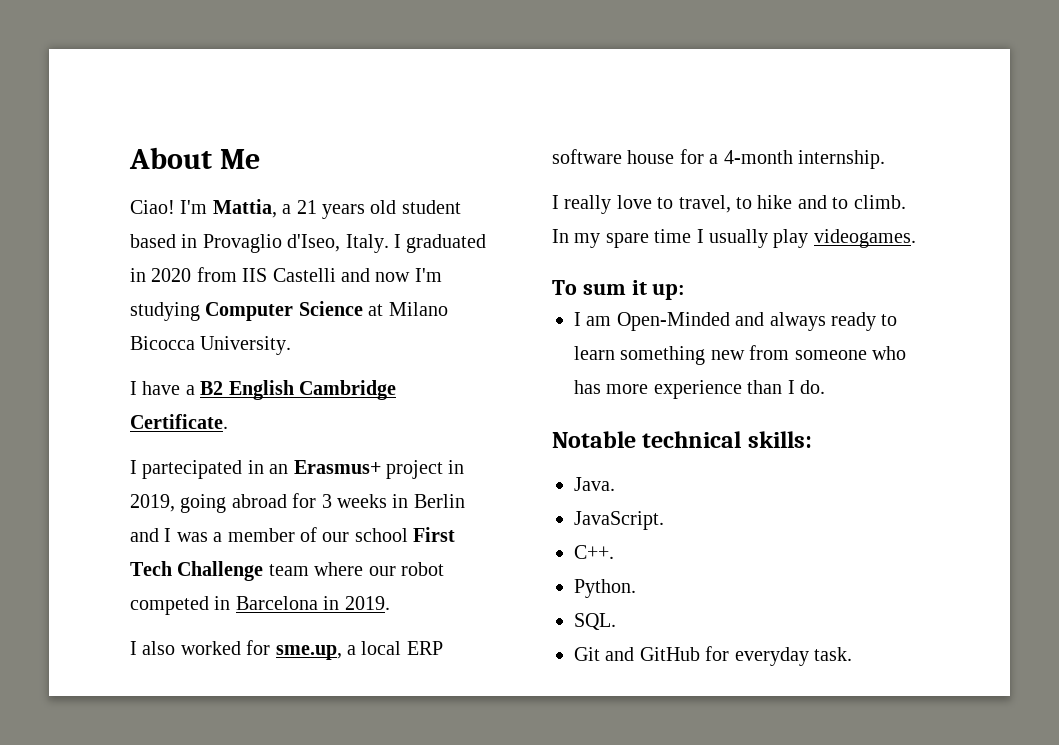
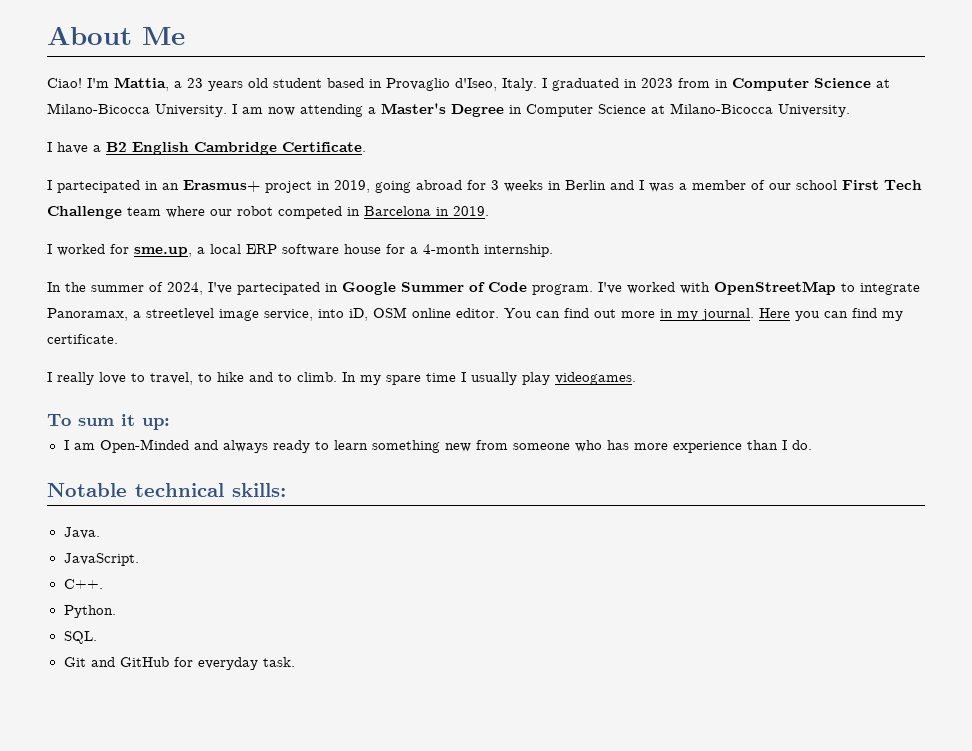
- I'm Mattia, a 21 years old student based in Provaglio d'Iseo, Italy.
+ I'm Mattia, a 23 years old student based in Provaglio d'Iseo, Italy.
- I graduated in 2020 from IIS Castelli and now I'm studying Computer Science at Milano Bicocca University.
+ I graduated in 2023 from in Computer Science at Milano-Bicocca University. I am now attending a Master's Degree in Computer Science at Milano-Bicocca University.
- I also worked for sme.up, a local ERP software house for a 4-month internship.
+ I worked for sme.up, a local ERP software house for a 4-month internship.
+ In the summer of 2024, I've partecipated in Google Summer of Code program. I've worked with OpenStreetMap to integrate Panoramax, a streetlevel image service, into iD, OSM online editor. You can find out more in my journal. Here you can find my certificate.

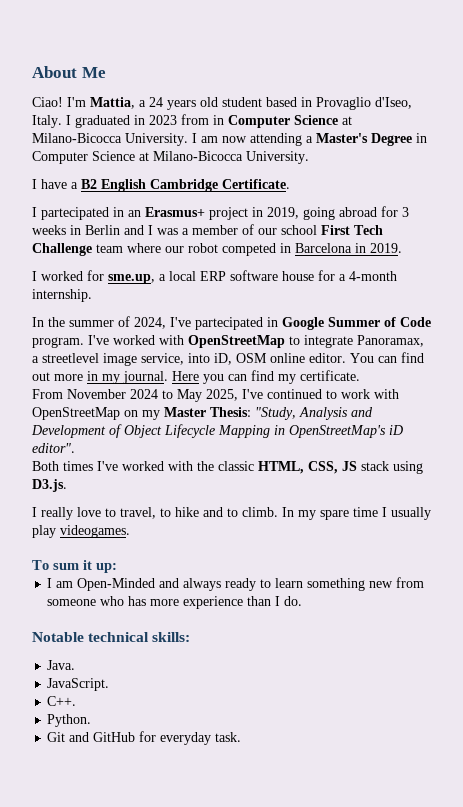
- I'm Mattia, a 23 years old student based in Provaglio d'Iseo, Italy.
+ I'm Mattia, a 24 years old student based in Provaglio d'Iseo, Italy.
+ From November 2024 to May 2025, I've continued to work with OpenStreetMap on my Master Thesis: "Study, Analysis and Development of Object Lifecycle Mapping in OpenStreetMap's iD editor".
+ Both times I've worked with the classic HTML, CSS, JS stack using D3.js.
- SQL.

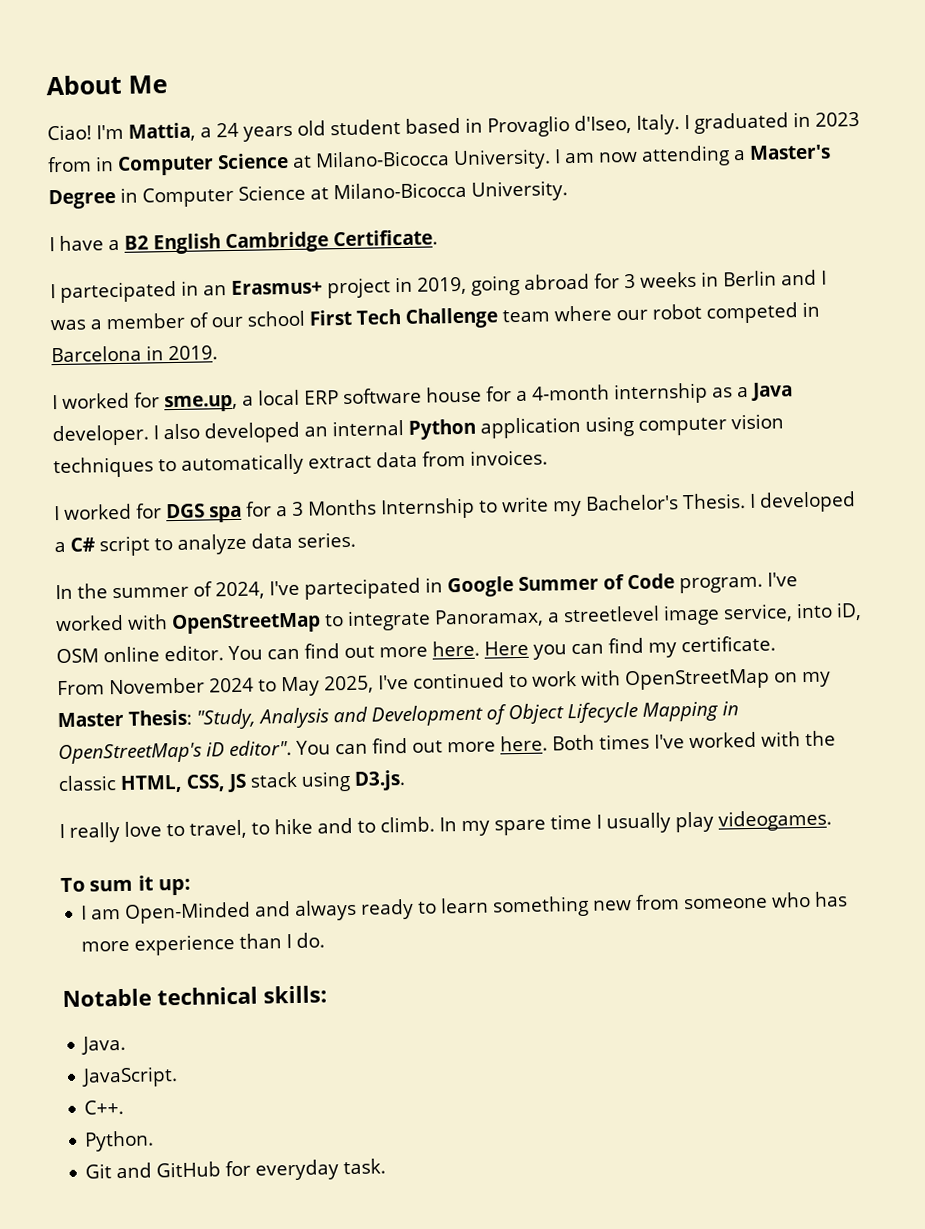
- I worked for sme.up, a local ERP software house for a 4-month internship.
+ I worked for sme.up, a local ERP software house for a 4-month internship as a Java developer. I also developed an internal Python application using computer vision techniques to automatically extract data from invoices.
+ I worked for DGS spa for a 3 Months Internship to write my Bachelor's Thesis. I developed a C# script to analyze data series.
- I've worked with OpenStreetMap to integrate Panoramax, a streetlevel image service, into iD, OSM online editor. You can find out more in my journal.
+ I've worked with OpenStreetMap to integrate Panoramax, a streetlevel image service, into iD, OSM online editor. You can find out more here.
- From November 2024 to May 2025, I've continued to work with OpenStreetMap on my Master Thesis: "Study, Analysis and Development of Object Lifecycle Mapping in OpenStreetMap's iD editor".
- Both times I've worked with the classic HTML, CSS, JS stack using D3.js.
+ From November 2024 to May 2025, I've continued to work with OpenStreetMap on my Master Thesis: "Study, Analysis and Development of Object Lifecycle Mapping in OpenStreetMap's iD editor". You can find out more here. Both times I've worked with the classic HTML, CSS, JS stack using D3.js.

